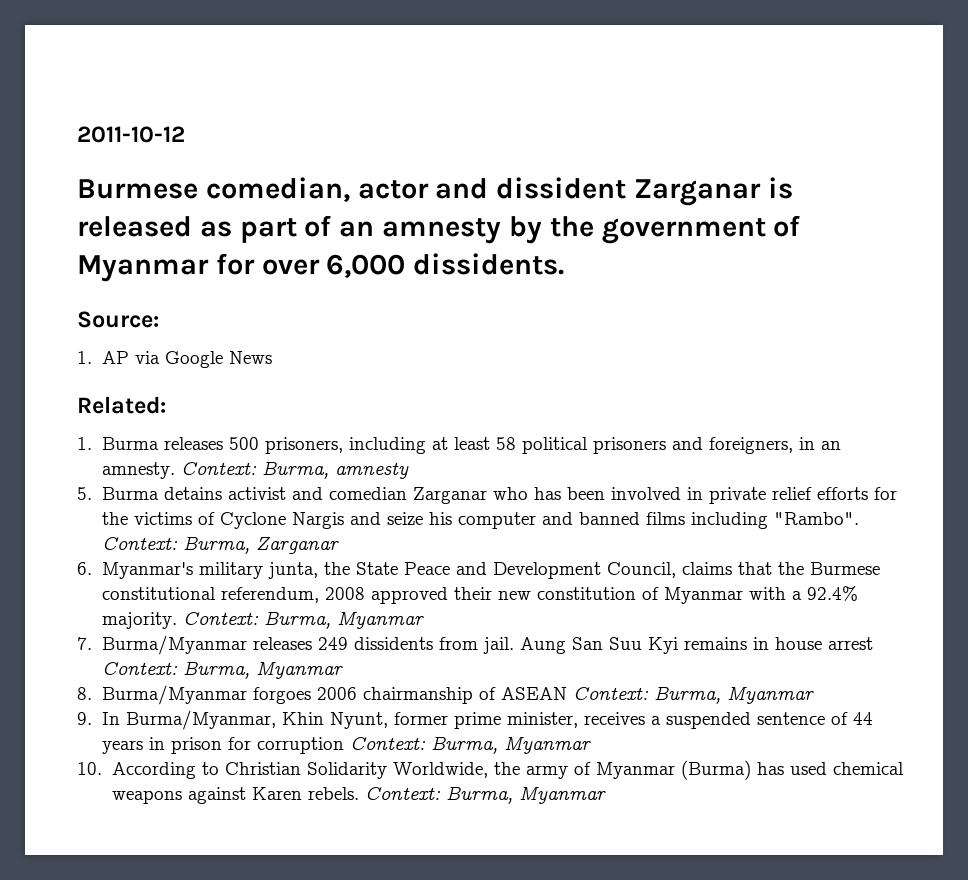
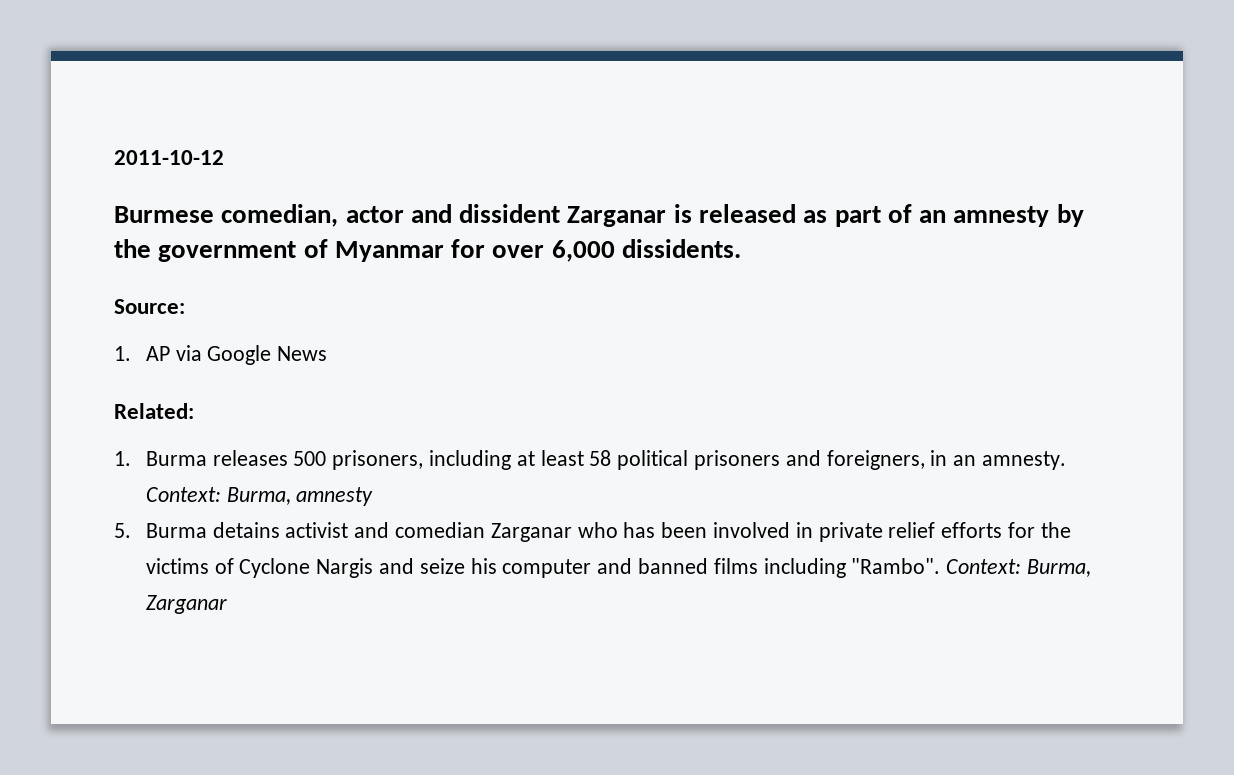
- 6. Myanmar's military junta, the State Peace and Development Council, claims that the Burmese constitutional referendum, 2008 approved their new constitution of Myanmar with a 92.4% majority. Context: Burma, Myanmar
- 7. Burma/Myanmar releases 249 dissidents from jail. Aung San Suu Kyi remains in house arrest Context: Burma, Myanmar
- 8. Burma/Myanmar forgoes 2006 chairmanship of ASEAN Context: Burma, Myanmar
- 9. In Burma/Myanmar, Khin Nyunt, former prime minister, receives a suspended sentence of 44 years in prison for corruption Context: Burma, Myanmar
- 10. According to Christian Solidarity Worldwide, the army of Myanmar (Burma) has used chemical weapons against Karen rebels. Context: Burma, Myanmar

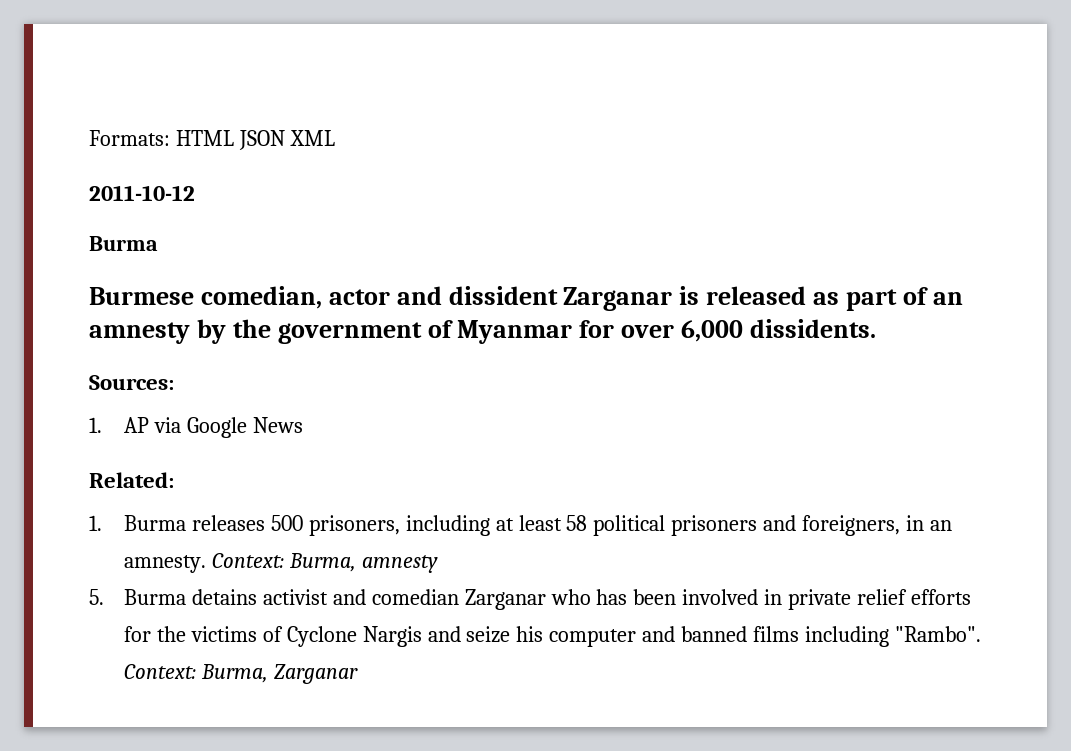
+ Formats: HTML JSON XML
  2011-10-12
+ Burma
- Source:
+ Sources:

